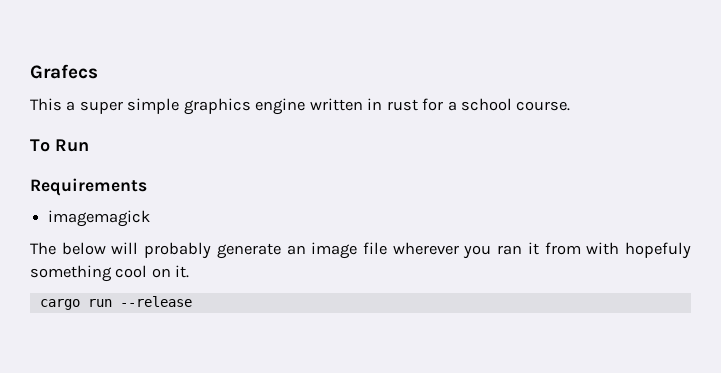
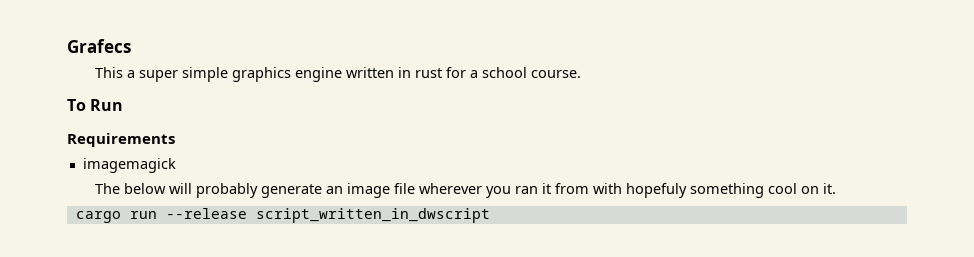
- cargo run --release
+ cargo run --release script_written_in_dwscript

